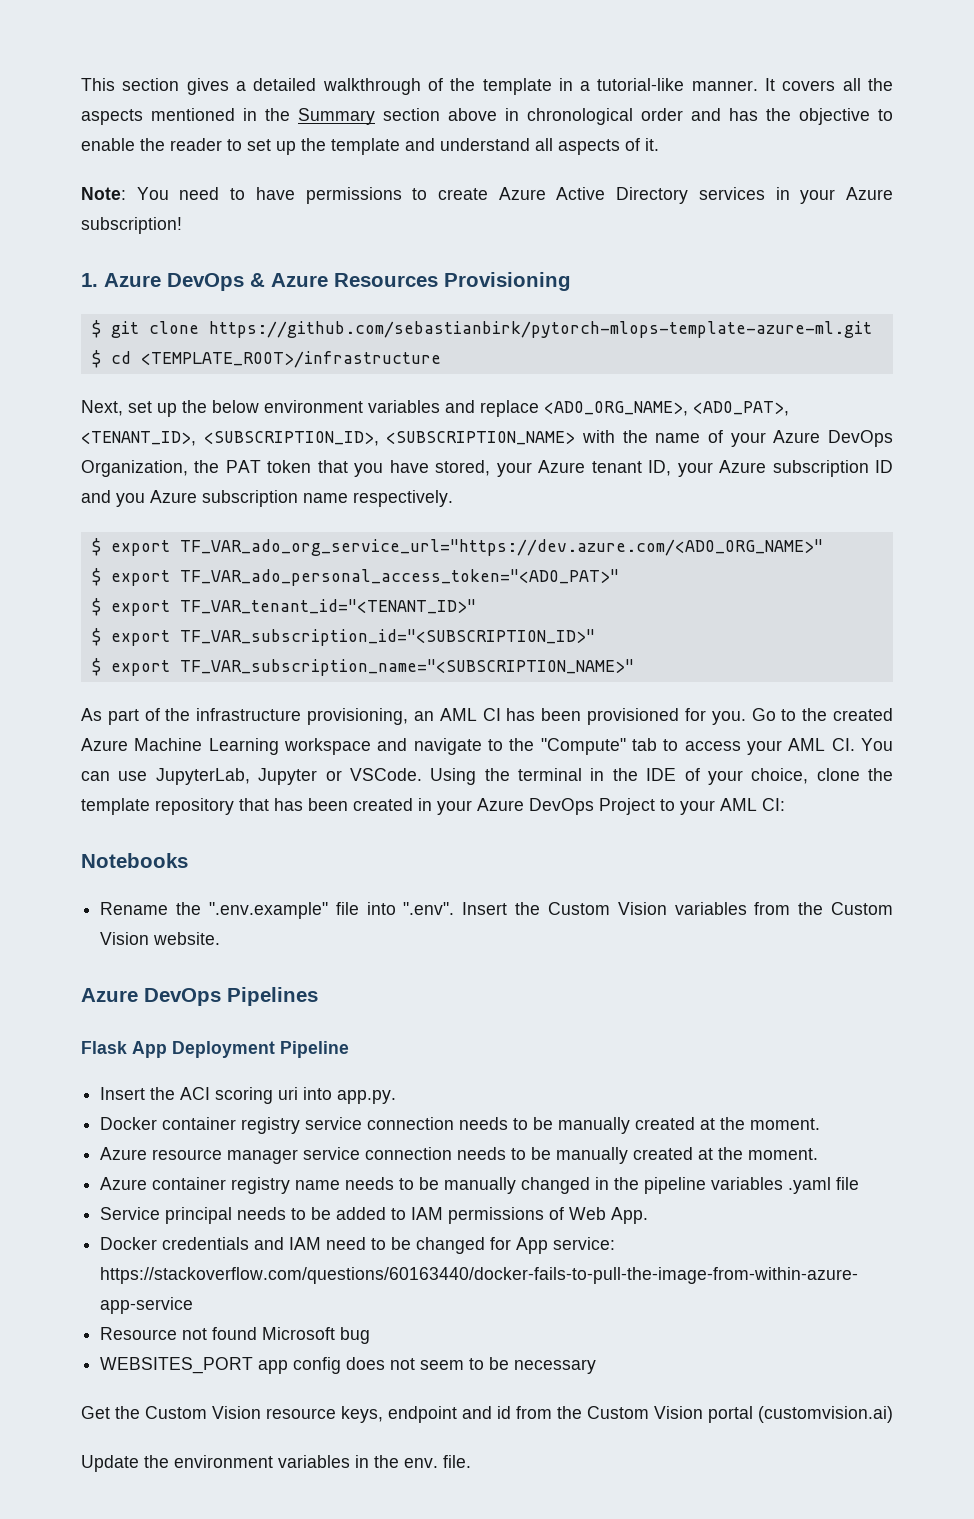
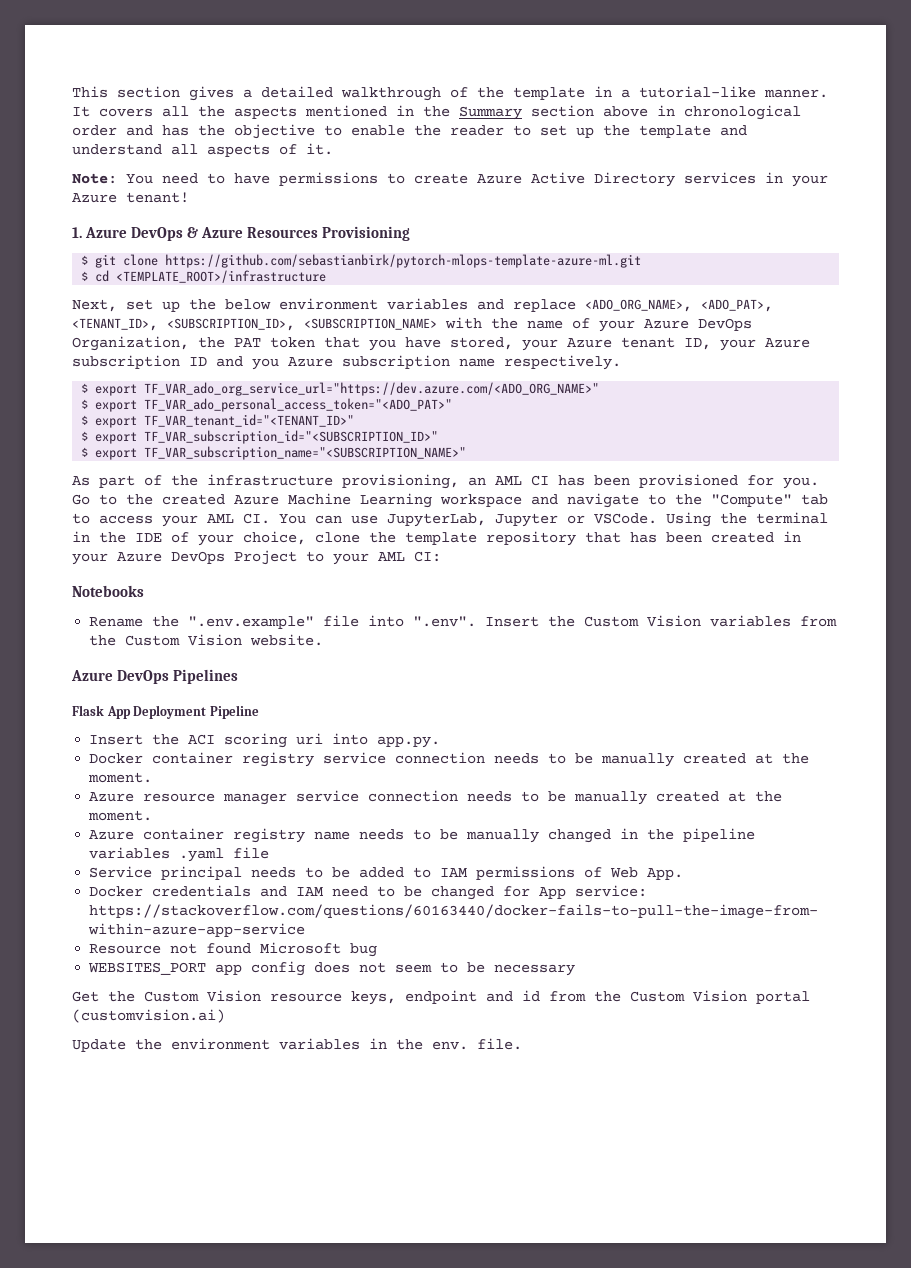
- Note: You need to have permissions to create Azure Active Directory services in your Azure subscription!
+ Note: You need to have permissions to create Azure Active Directory services in your Azure tenant!

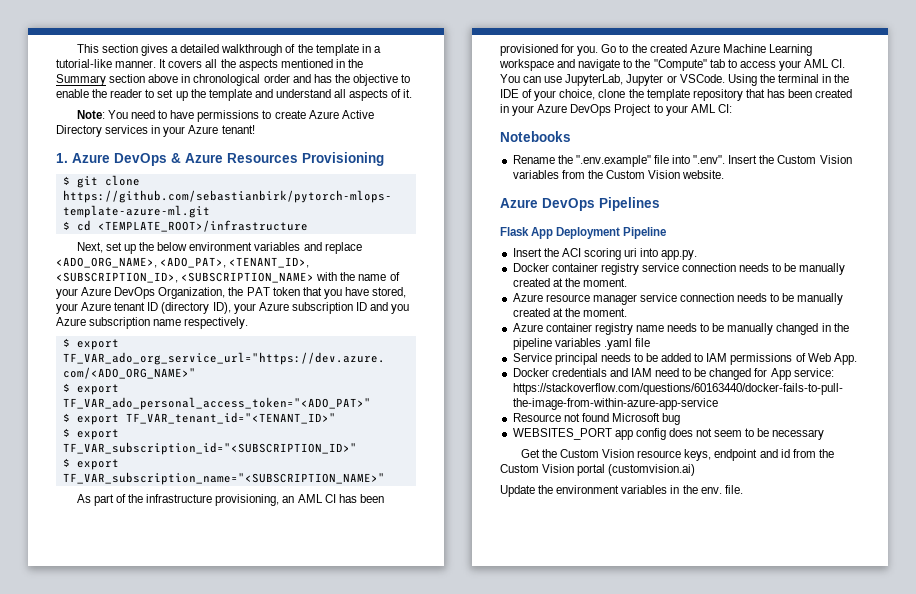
- Next, set up the below environment variables and replace <ADO_ORG_NAME>, <ADO_PAT>, <TENANT_ID>, <SUBSCRIPTION_ID>, <SUBSCRIPTION_NAME> with the name of your Azure DevOps Organization, the PAT token that you have stored, your Azure tenant ID, your Azure subscription ID and you Azure subscription name respectively.
+ Next, set up the below environment variables and replace <ADO_ORG_NAME>, <ADO_PAT>, <TENANT_ID>, <SUBSCRIPTION_ID>, <SUBSCRIPTION_NAME> with the name of your Azure DevOps Organization, the PAT token that you have stored, your Azure tenant ID (directory ID), your Azure subscription ID and you Azure subscription name respectively.

